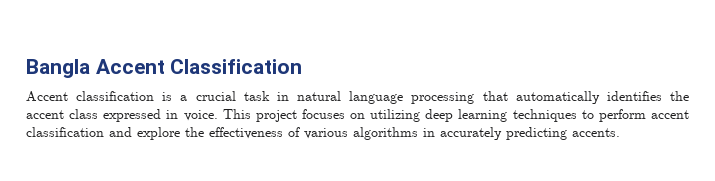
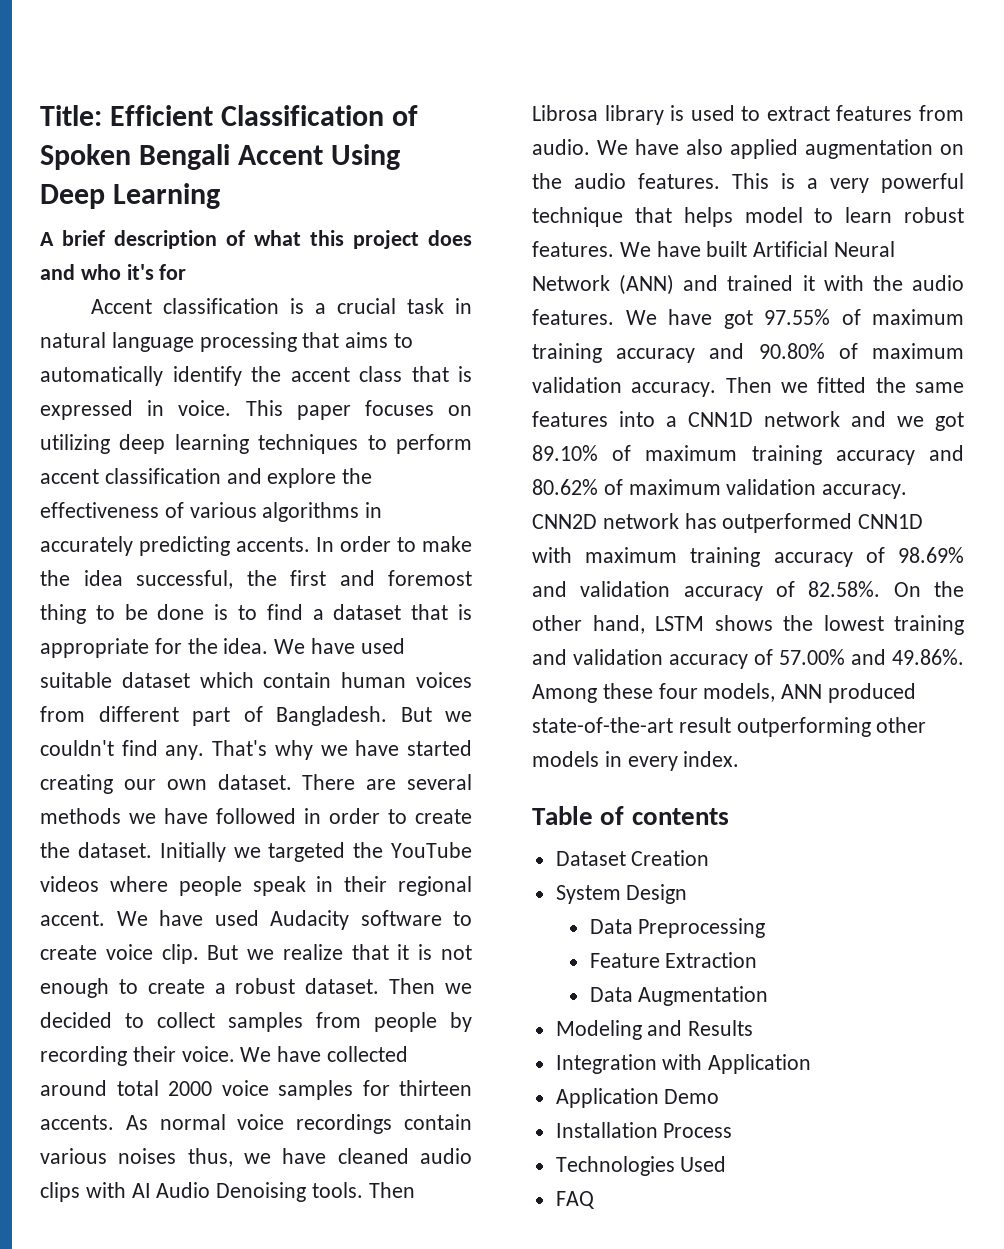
- Bangla Accent Classification
+ Title: Efficient Classification of Spoken Bengali Accent Using Deep Learning
+ A brief description of what this project does and who it's for
- Accent classification is a crucial task in natural language processing that automatically identifies the accent class expressed in voice.
+ Accent classification is a crucial task in natural language processing that aims to automatically identify the accent class that is expressed in voice.
- This project focuses on utilizing deep learning techniques to perform accent classification and explore the effectiveness of various algorithms in accurately predicting accents.
+ This paper focuses on utilizing deep learning techniques to perform accent classification and explore the effectiveness of various algorithms in accurately predicting accents.
+ In order to make the idea successful, the first and foremost thing to be done is to find a dataset that is appropriate for the idea. We have used suitable dataset which contain human voices from different part of Bangladesh. But we couldn't find any. That's why we have started creating our own dataset. There are several methods we have followed in order to create the dataset. Initially we targeted the YouTube videos where people speak in their regional accent. We have used Audacity software to create voice clip. But we realize that it is not enough to create a robust dataset. Then we decided to collect samples from people by recording their voice. We have collected around total 2000 voice samples for thirteen accents. As normal voice recordings contain various noises thus, we have cleaned audio clips with AI Audio Denoising tools. Then Librosa library is used to extract features from audio. We have also applied augmentation on the audio features. This is a very powerful technique that helps model to learn robust features. We have built Artificial Neural Network (ANN) and trained it with the audio features. We have got 97.55% of maximum training accuracy and 90.80% of maximum validation accuracy. Then we fitted the same features into a CNN1D network and we got 89.10% of maximum training accuracy and 80.62% of maximum validation accuracy. CNN2D network has outperformed CNN1D with maximum training accuracy of 98.69% and validation accuracy of 82.58%. On the other hand, LSTM shows the lowest training and validation accuracy of 57.00% and 49.86%. Among these four models, ANN produced state-of-the-art result outperforming other models in every index.
+ Table of contents
+ Dataset Creation
+ System Design
+ Data Preprocessing
+ Feature Extraction
+ Data Augmentation
+ Modeling and Results
+ Integration with Application
+ Application Demo
+ Installation Process
+ Technologies Used
+ FAQ

